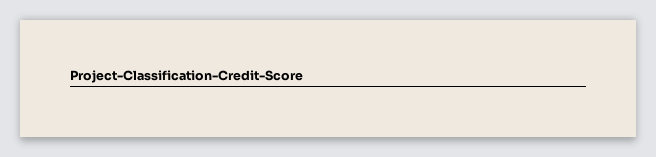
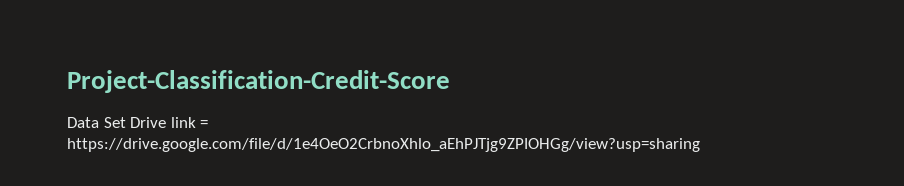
+ Data Set Drive link = https://drive.google.com/file/d/1e4OeO2CrbnoXhlo_aEhPJTjg9ZPIOHGg/view?usp=sharing

